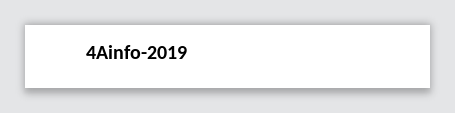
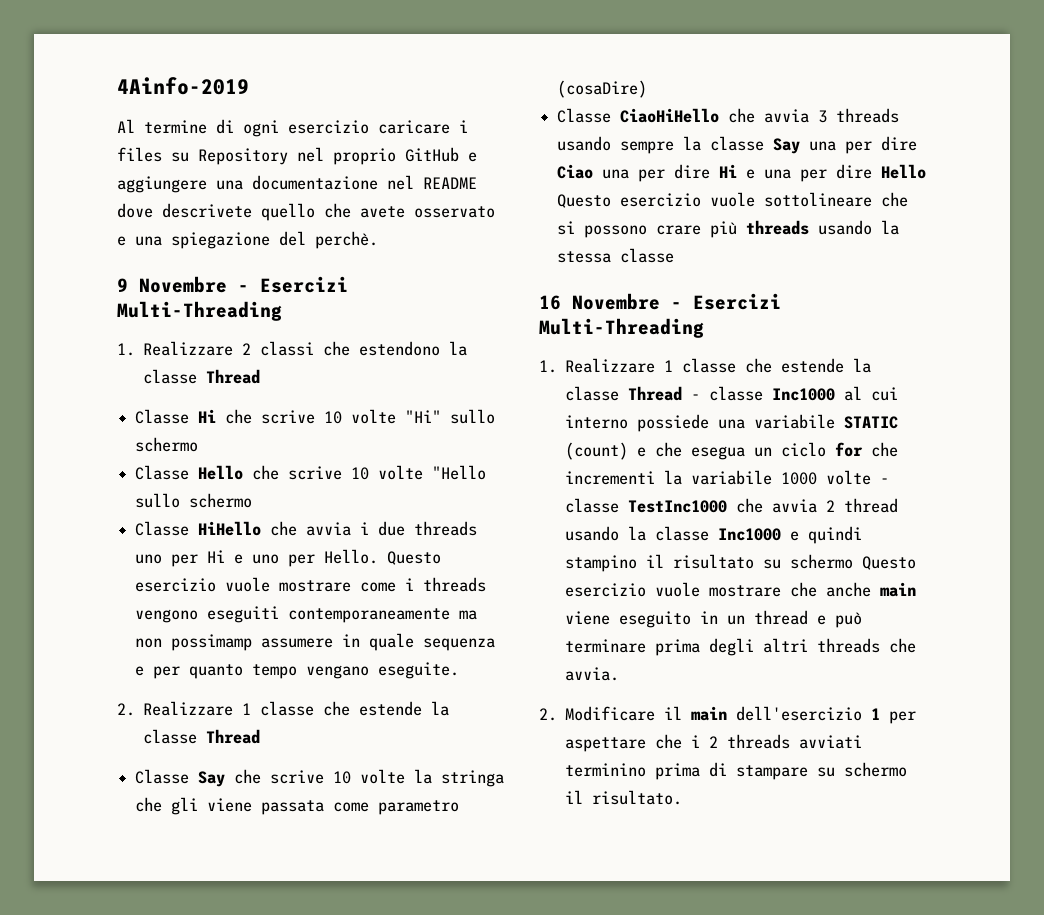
+ Al termine di ogni esercizio caricare i files su Repository nel proprio GitHub e aggiungere una documentazione nel README dove descrivete quello che avete osservato e una spiegazione del perchè.
+ 9 Novembre - Esercizi Multi-Threading
+ 1. Realizzare 2 classi che estendono la classe Thread
+ Classe Hi che scrive 10 volte "Hi" sullo schermo
+ Classe Hello che scrive 10 volte "Hello sullo schermo
+ Classe HiHello che avvia i due threads uno per Hi e uno per Hello. Questo esercizio vuole mostrare come i threads vengono eseguiti contemporaneamente ma non possimamp assumere in quale sequenza e per quanto tempo vengano eseguite.
+ 2. Realizzare 1 classe che estende la classe Thread
+ Classe Say che scrive 10 volte la stringa che gli viene passata come parametro (cosaDire)
+ Classe CiaoHiHello che avvia 3 threads usando sempre la classe Say una per dire Ciao una per dire Hi e una per dire Hello Questo esercizio vuole sottolineare che si possono crare più threads usando la stessa classe
+ 16 Novembre - Esercizi Multi-Threading
+ 1. Realizzare 1 classe che estende la classe Thread - classe Inc1000 al cui interno possiede una variabile STATIC (count) e che esegua un ciclo for che incrementi la variabile 1000 volte - classe TestInc1000 che avvia 2 thread usando la classe Inc1000 e quindi stampino il risultato su schermo Questo esercizio vuole mostrare che anche main viene eseguito in un thread e può terminare prima degli altri threads che avvia.
+ 2. Modificare il main dell'esercizio 1 per aspettare che i 2 threads avviati terminino prima di stampare su schermo il risultato.

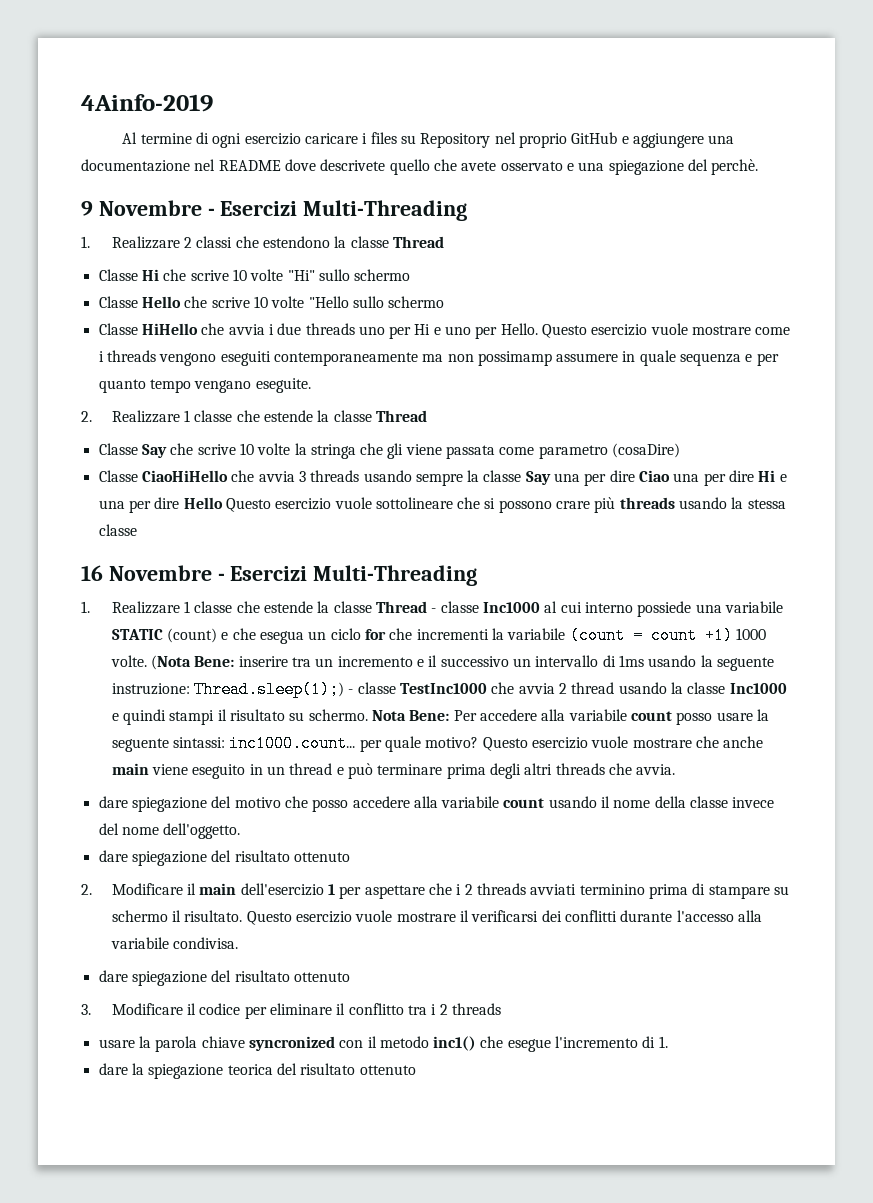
- 1. Realizzare 1 classe che estende la classe Thread - classe Inc1000 al cui interno possiede una variabile STATIC (count) e che esegua un ciclo for che incrementi la variabile 1000 volte - classe TestInc1000 che avvia 2 thread usando la classe Inc1000 e quindi stampino il risultato su schermo Questo esercizio vuole mostrare che anche main viene eseguito in un thread e può terminare prima degli altri threads che avvia.
+ 1. Realizzare 1 classe che estende la classe Thread - classe Inc1000 al cui interno possiede una variabile STATIC (count) e che esegua un ciclo for che incrementi la variabile (count = count +1) 1000 volte. (Nota Bene: inserire tra un incremento e il successivo un intervallo di 1ms usando la seguente instruzione: Thread.sleep(1);) - classe TestInc1000 che avvia 2 thread usando la classe Inc1000 e quindi stampi il risultato su schermo. Nota Bene: Per accedere alla variabile count posso usare la seguente sintassi: inc1000.count... per quale motivo? Questo esercizio vuole mostrare che anche main viene eseguito in un thread e può terminare prima degli altri threads che avvia.
+ dare spiegazione del motivo che posso accedere alla variabile count usando il nome della classe invece del nome dell'oggetto.
+ dare spiegazione del risultato ottenuto
+ Questo esercizio vuole mostrare il verificarsi dei conflitti durante l'accesso alla variabile condivisa.
+ dare spiegazione del risultato ottenuto
+ 3. Modificare il codice per eliminare il conflitto tra i 2 threads
+ usare la parola chiave syncronized con il metodo inc1() che esegue l'incremento di 1.
+ dare la spiegazione teorica del risultato ottenuto

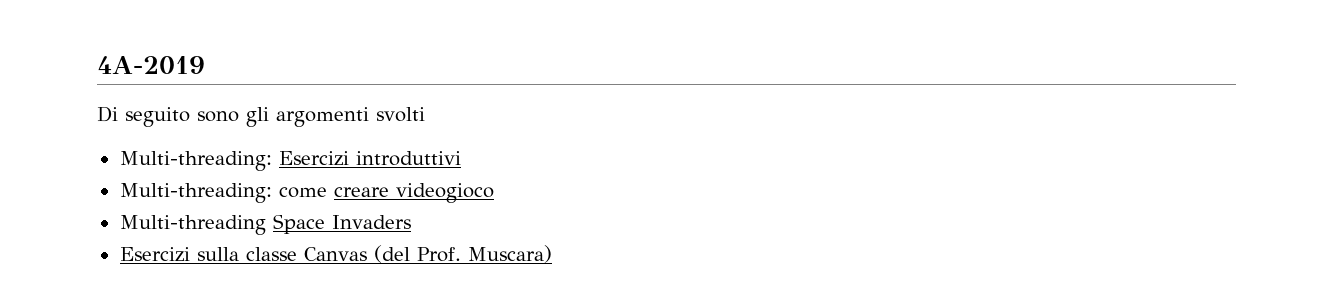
- 4Ainfo-2019
- Al termine di ogni esercizio caricare i files su Repository nel proprio GitHub e aggiungere una documentazione nel README dove descrivete quello che avete osservato e una spiegazione del perchè.
- 9 Novembre - Esercizi Multi-Threading
- 1. Realizzare 2 classi che estendono la classe Thread
- Classe Hi che scrive 10 volte "Hi" sullo schermo
- Classe Hello che scrive 10 volte "Hello sullo schermo
- Classe HiHello che avvia i due threads uno per Hi e uno per Hello. Questo esercizio vuole mostrare come i threads vengono eseguiti contemporaneamente ma non possimamp assumere in quale sequenza e per quanto tempo vengano eseguite.
- 2. Realizzare 1 classe che estende la classe Thread
- Classe Say che scrive 10 volte la stringa che gli viene passata come parametro (cosaDire)
- Classe CiaoHiHello che avvia 3 threads usando sempre la classe Say una per dire Ciao una per dire Hi e una per dire Hello Questo esercizio vuole sottolineare che si possono crare più threads usando la stessa classe
- 16 Novembre - Esercizi Multi-Threading
- 1. Realizzare 1 classe che estende la classe Thread - classe Inc1000 al cui interno possiede una variabile STATIC (count) e che esegua un ciclo for che incrementi la variabile (count = count +1) 1000 volte. (Nota Bene: inserire tra un incremento e il successivo un intervallo di 1ms usando la seguente instruzione: Thread.sleep(1);) - classe TestInc1000 che avvia 2 thread usando la classe Inc1000 e quindi stampi il risultato su schermo. Nota Bene: Per accedere alla variabile count posso usare la seguente sintassi: inc1000.count... per quale motivo? Questo esercizio vuole mostrare che anche main viene eseguito in un thread e può terminare prima degli altri threads che avvia.
- dare spiegazione del motivo che posso accedere alla variabile count usando il nome della classe invece del nome dell'oggetto.
- dare spiegazione del risultato ottenuto
- 2. Modificare il main dell'esercizio 1 per aspettare che i 2 threads avviati terminino prima di stampare su schermo il risultato. Questo esercizio vuole mostrare il verificarsi dei conflitti durante l'accesso alla variabile condivisa.
- dare spiegazione del risultato ottenuto
- 3. Modificare il codice per eliminare il conflitto tra i 2 threads
- usare la parola chiave syncronized con il metodo inc1() che esegue l'incremento di 1.
- dare la spiegazione teorica del risultato ottenuto
+ 4A-2019
+ Di seguito sono gli argomenti svolti
+ Multi-threading: Esercizi introduttivi
+ Multi-threading: come creare videogioco
+ Multi-threading Space Invaders
+ Esercizi sulla classe Canvas (del Prof. Muscara)

